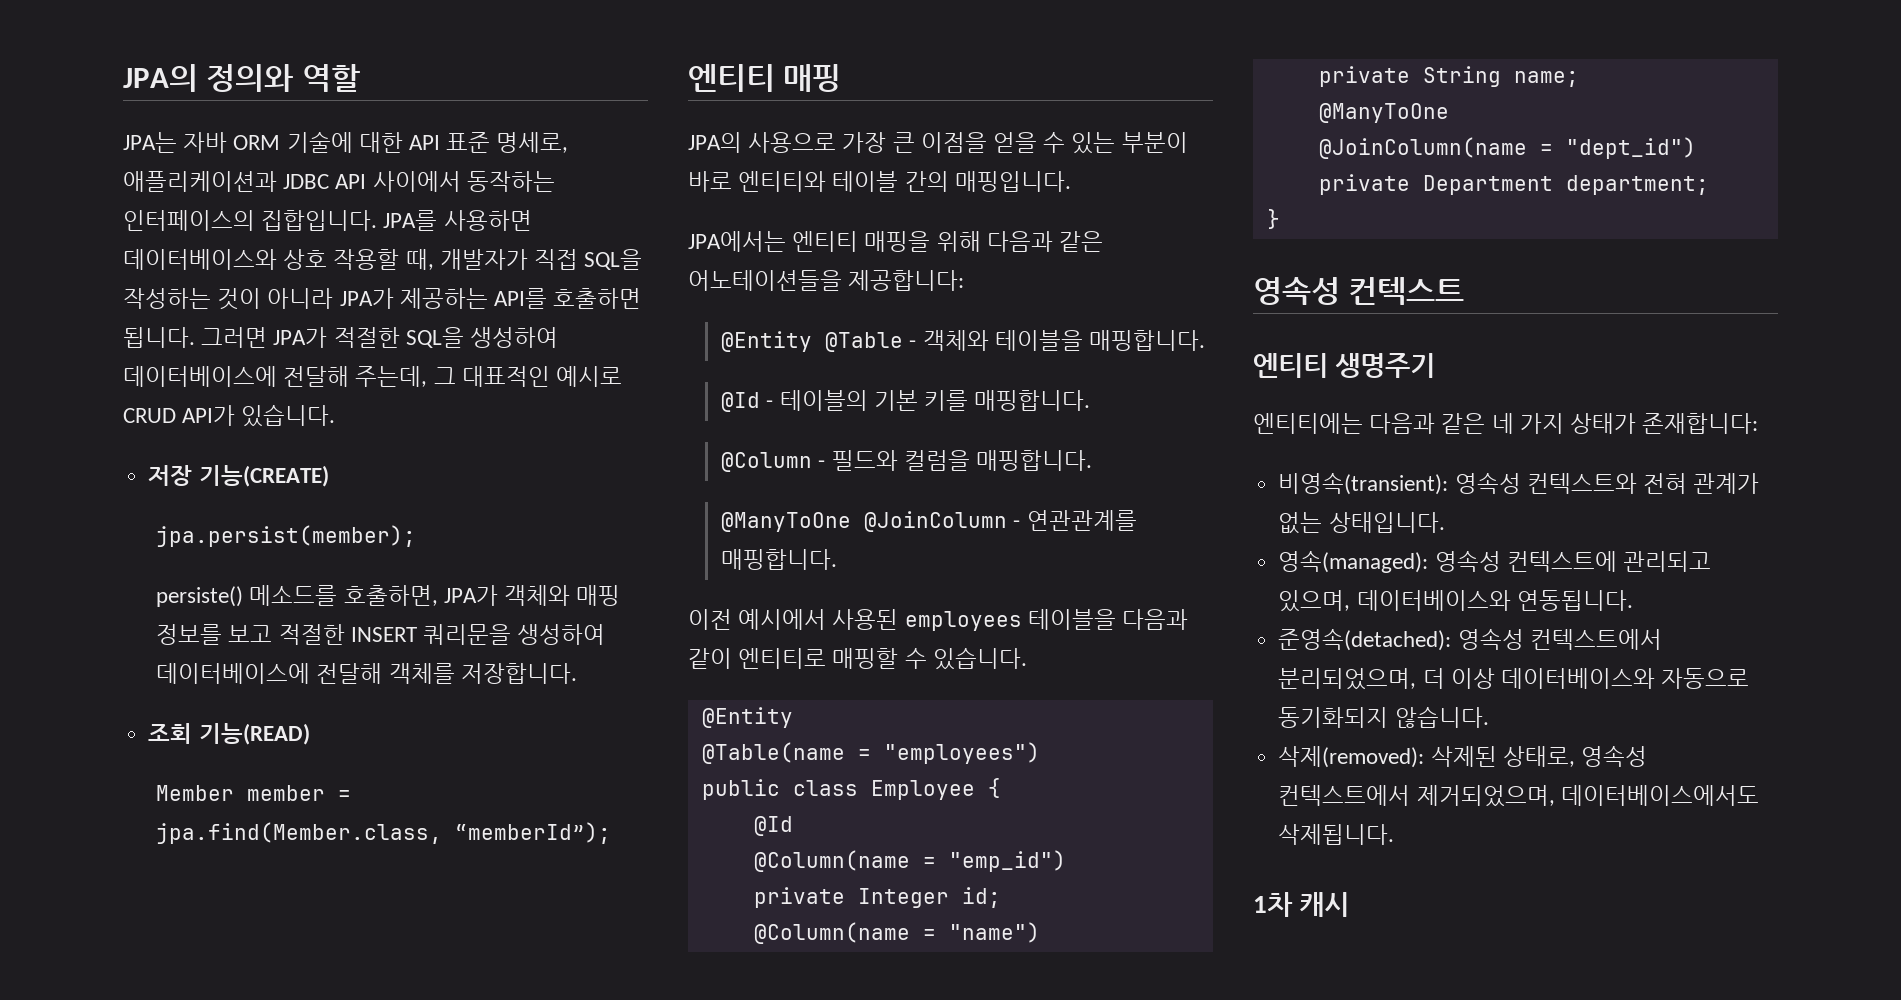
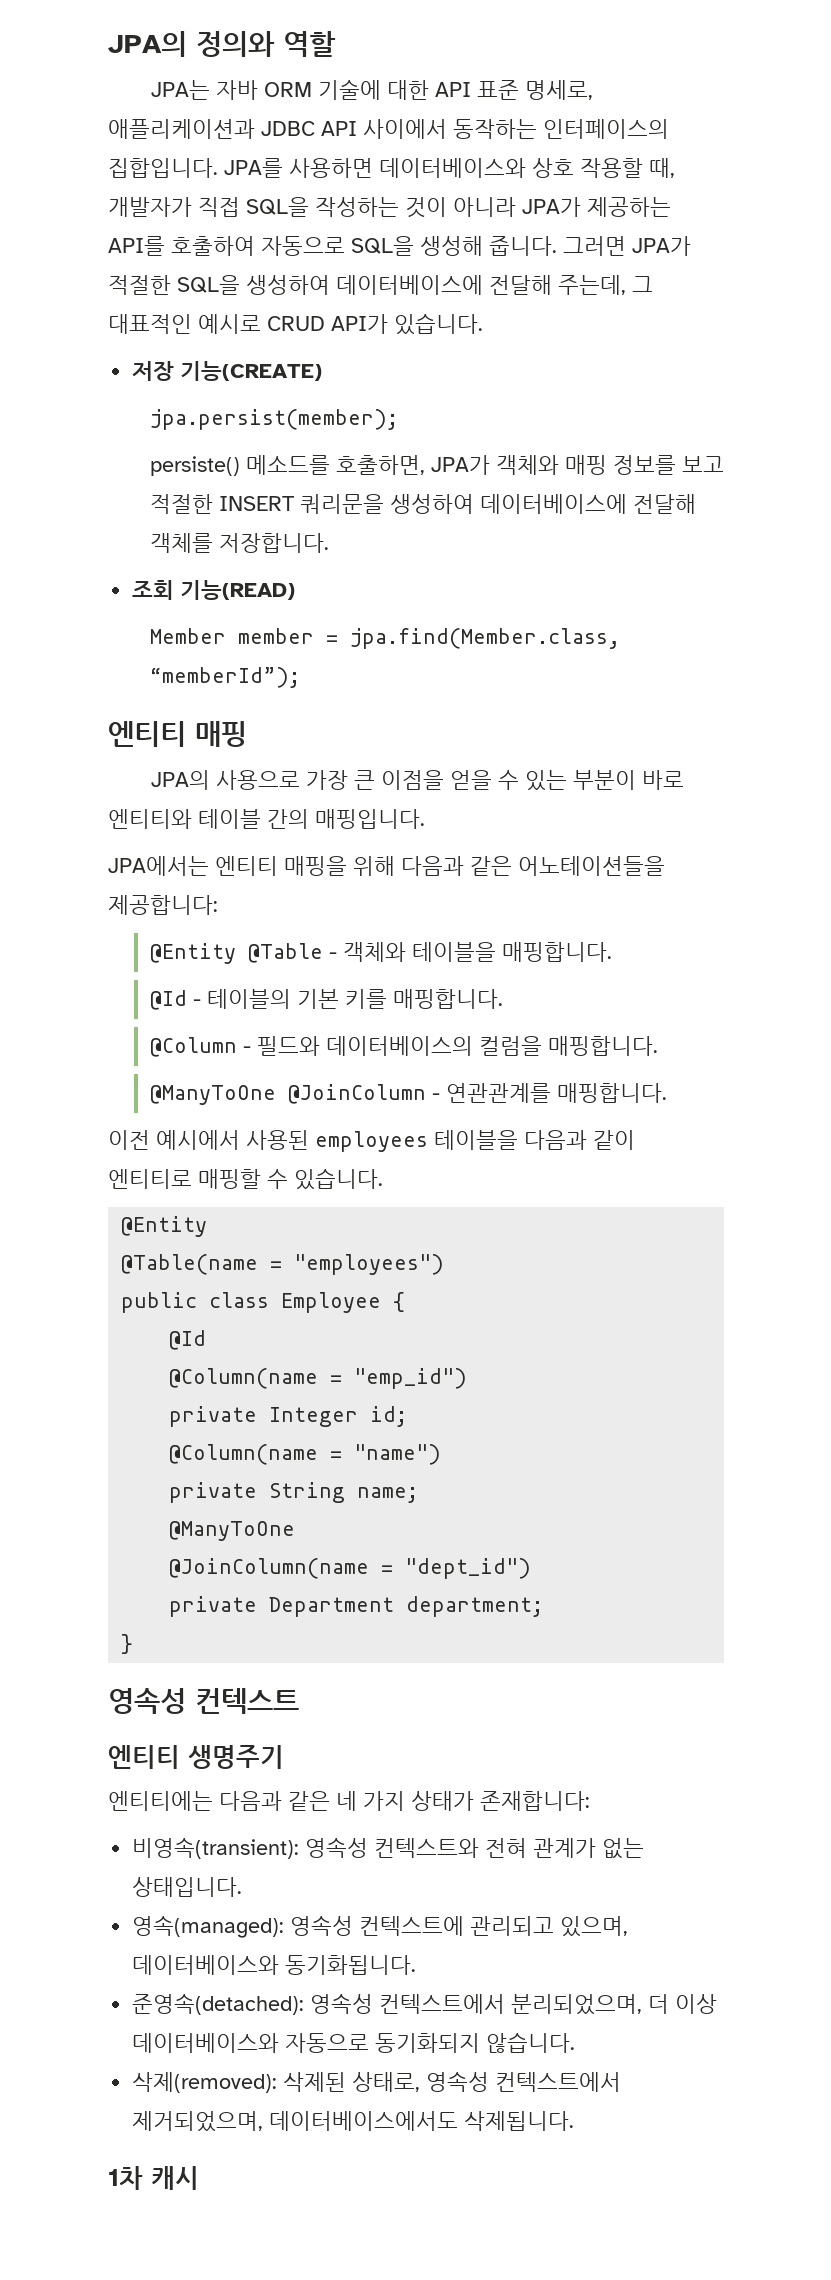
- JPA를 사용하면 데이터베이스와 상호 작용할 때, 개발자가 직접 SQL을 작성하는 것이 아니라 JPA가 제공하는 API를 호출하면 됩니다.
+ JPA를 사용하면 데이터베이스와 상호 작용할 때, 개발자가 직접 SQL을 작성하는 것이 아니라 JPA가 제공하는 API를 호출하여 자동으로 SQL을 생성해 줍니다.
- @Column - 필드와 컬럼을 매핑합니다.
+ @Column - 필드와 데이터베이스의 컬럼을 매핑합니다.
- 영속(managed): 영속성 컨텍스트에 관리되고 있으며, 데이터베이스와 연동됩니다.
+ 영속(managed): 영속성 컨텍스트에 관리되고 있으며, 데이터베이스와 동기화됩니다.

